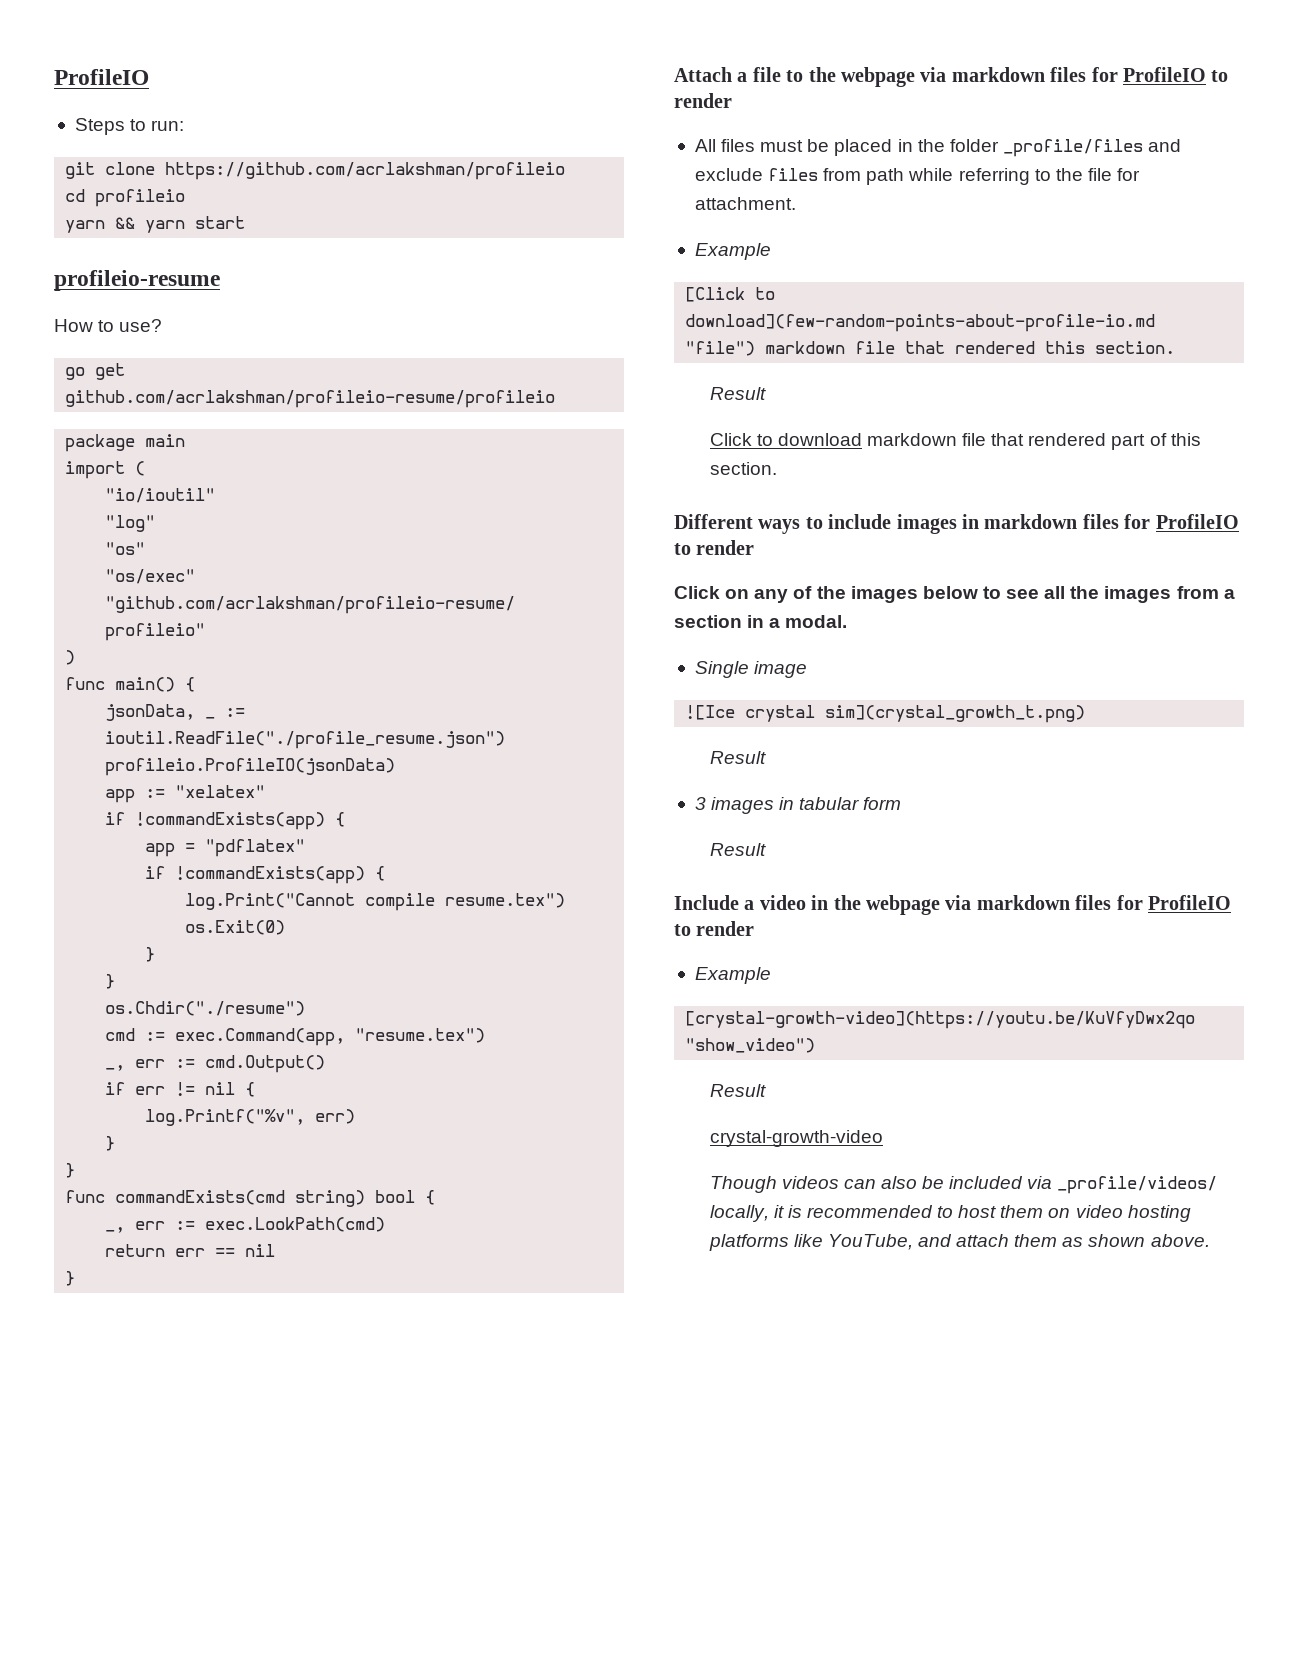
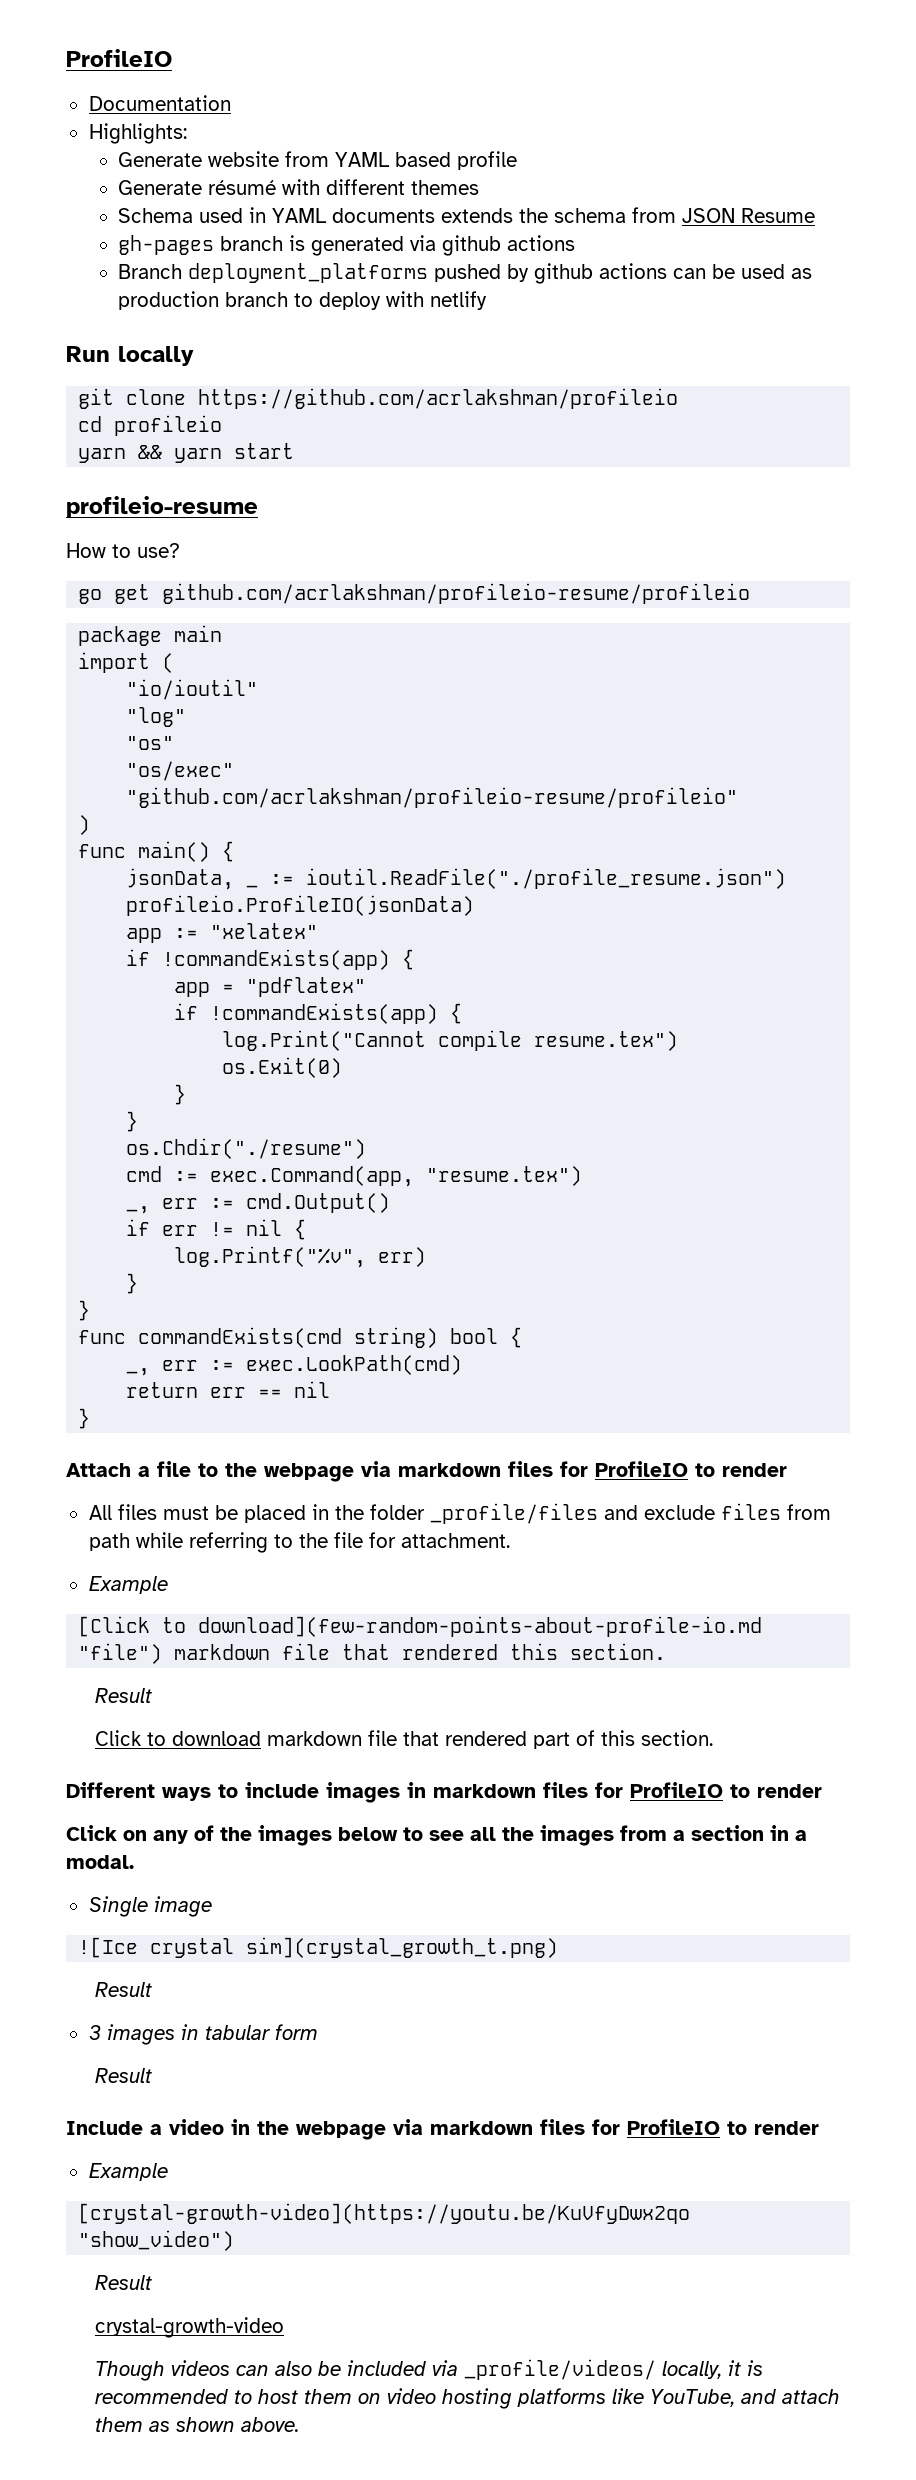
- Steps to run:
+ Documentation
+ Highlights:
+ Generate website from YAML based profile
+ Generate résumé with different themes
+ Schema used in YAML documents extends the schema from JSON Resume
+ gh-pages branch is generated via github actions
+ Branch deployment_platforms pushed by github actions can be used as production branch to deploy with netlify
+ Run locally

